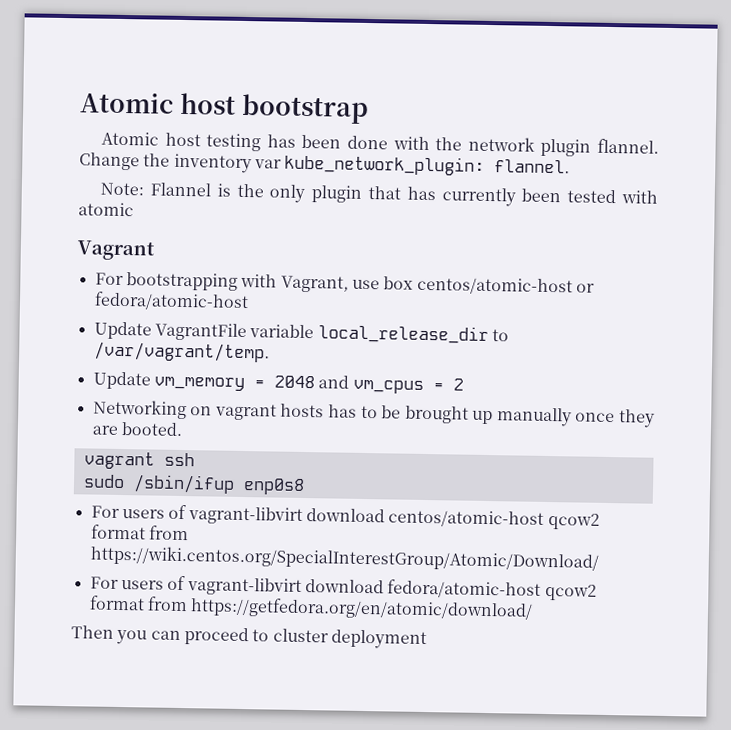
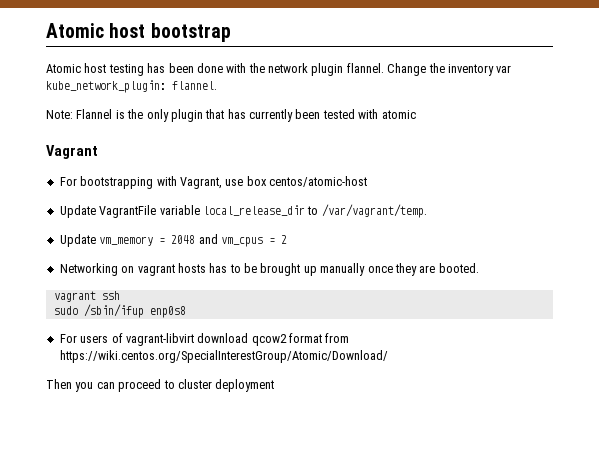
- For bootstrapping with Vagrant, use box centos/atomic-host or fedora/atomic-host
+ For bootstrapping with Vagrant, use box centos/atomic-host
- For users of vagrant-libvirt download centos/atomic-host qcow2 format from https://wiki.centos.org/SpecialInterestGroup/Atomic/Download/
+ For users of vagrant-libvirt download qcow2 format from https://wiki.centos.org/SpecialInterestGroup/Atomic/Download/
- For users of vagrant-libvirt download fedora/atomic-host qcow2 format from https://getfedora.org/en/atomic/download/

